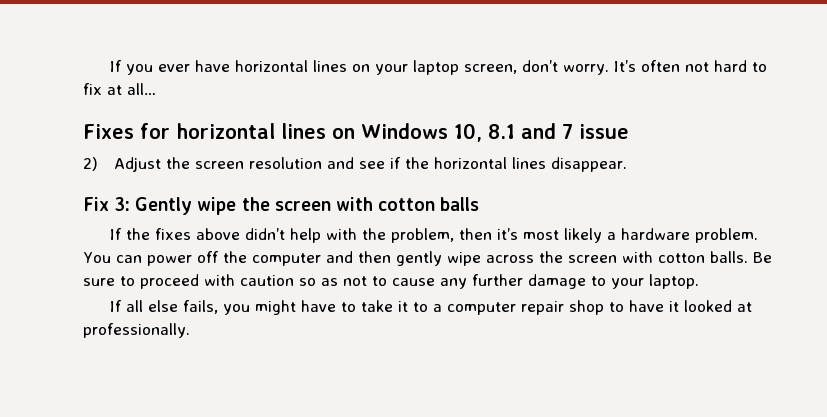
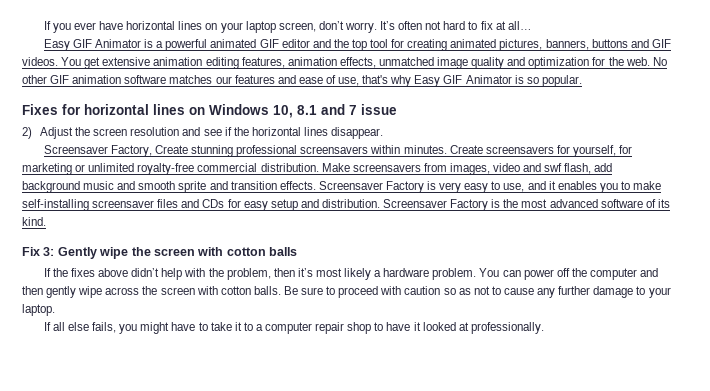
+ Easy GIF Animator is a powerful animated GIF editor and the top tool for creating animated pictures, banners, buttons and GIF videos. You get extensive animation editing features, animation effects, unmatched image quality and optimization for the web. No other GIF animation software matches our features and ease of use, that's why Easy GIF Animator is so popular.
+ Screensaver Factory, Create stunning professional screensavers within minutes. Create screensavers for yourself, for marketing or unlimited royalty-free commercial distribution. Make screensavers from images, video and swf flash, add background music and smooth sprite and transition effects. Screensaver Factory is very easy to use, and it enables you to make self-installing screensaver files and CDs for easy setup and distribution. Screensaver Factory is the most advanced software of its kind.

